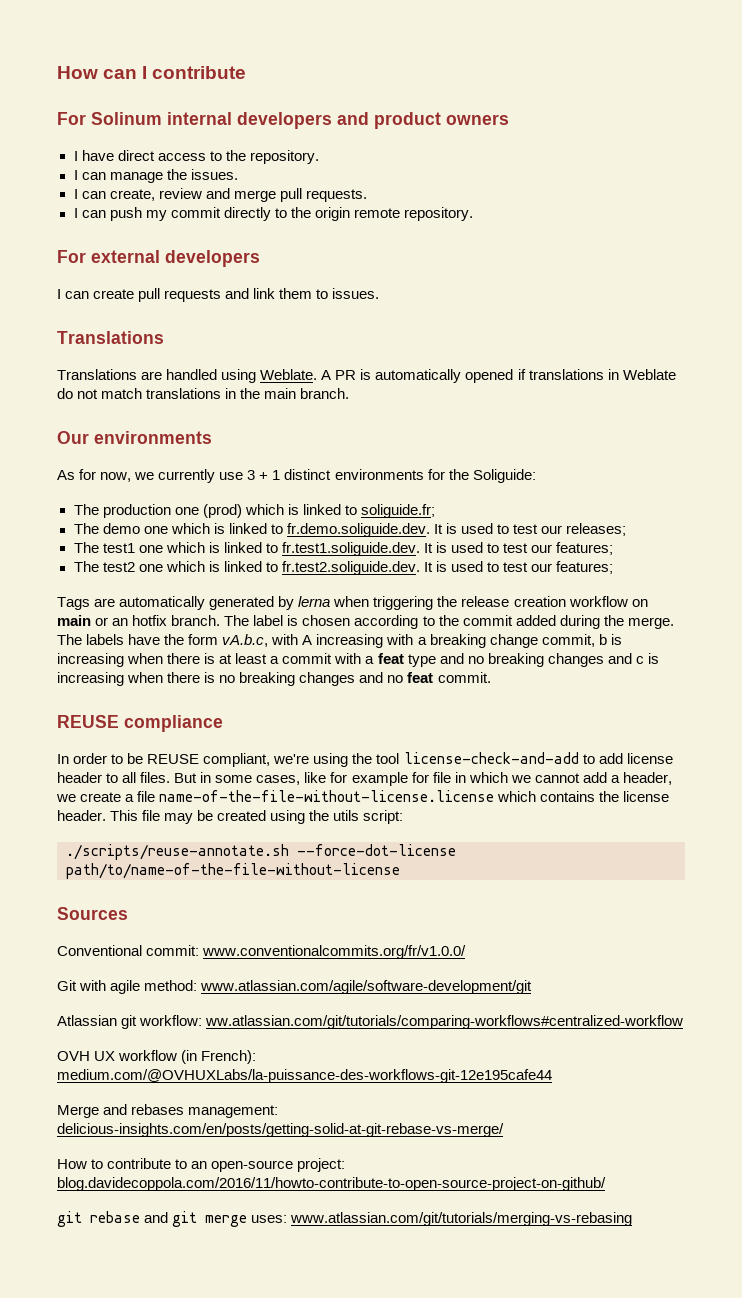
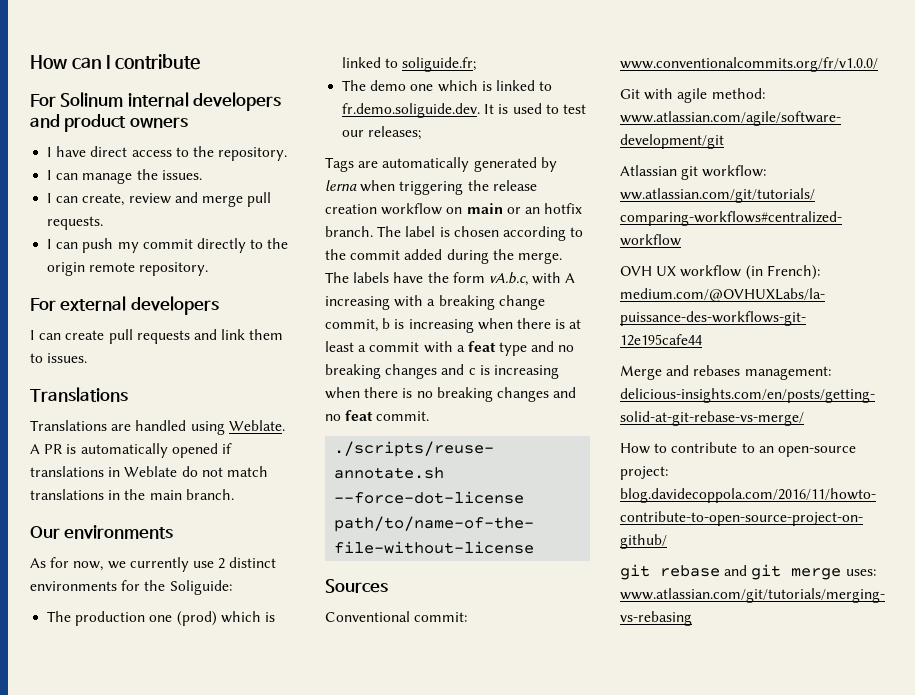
- As for now, we currently use 3 + 1 distinct environments for the Soliguide:
+ As for now, we currently use 2 distinct environments for the Soliguide:
- The test1 one which is linked to fr.test1.soliguide.dev. It is used to test our features;
- The test2 one which is linked to fr.test2.soliguide.dev. It is used to test our features;
- REUSE compliance
- In order to be REUSE compliant, we're using the tool license-check-and-add to add license header to all files. But in some cases, like for example for file in which we cannot add a header, we create a file name-of-the-file-without-license.license which contains the license header. This file may be created using the utils script:

